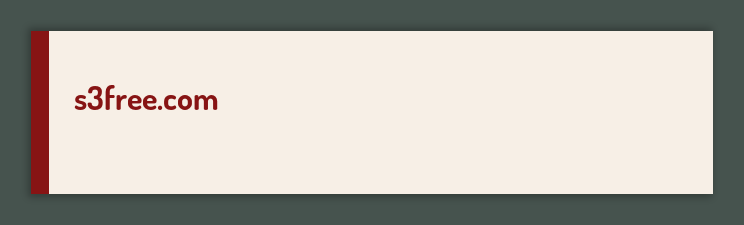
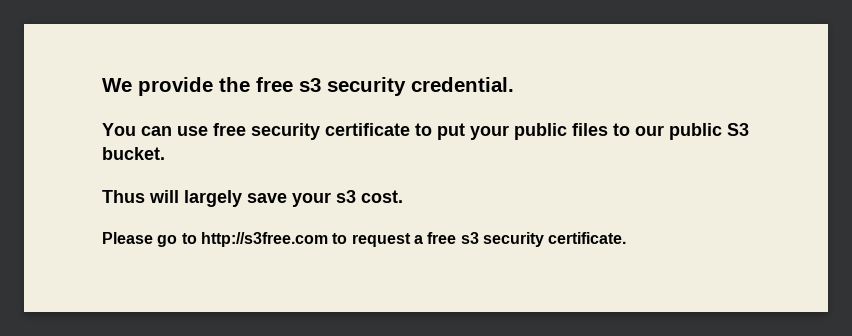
- s3free.com
+ We provide the free s3 security credential.
+ You can use free security certificate to put your public files to our public S3 bucket.
+ Thus will largely save your s3 cost.
+ Please go to http://s3free.com to request a free s3 security certificate.

